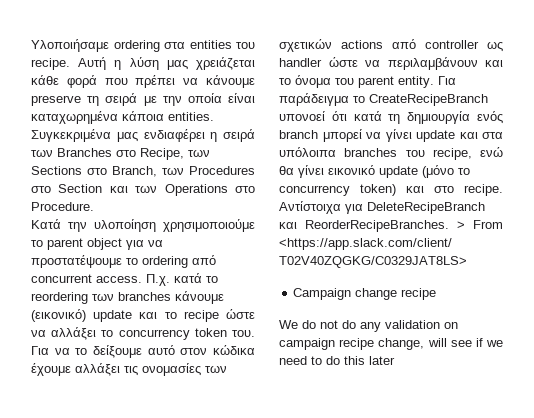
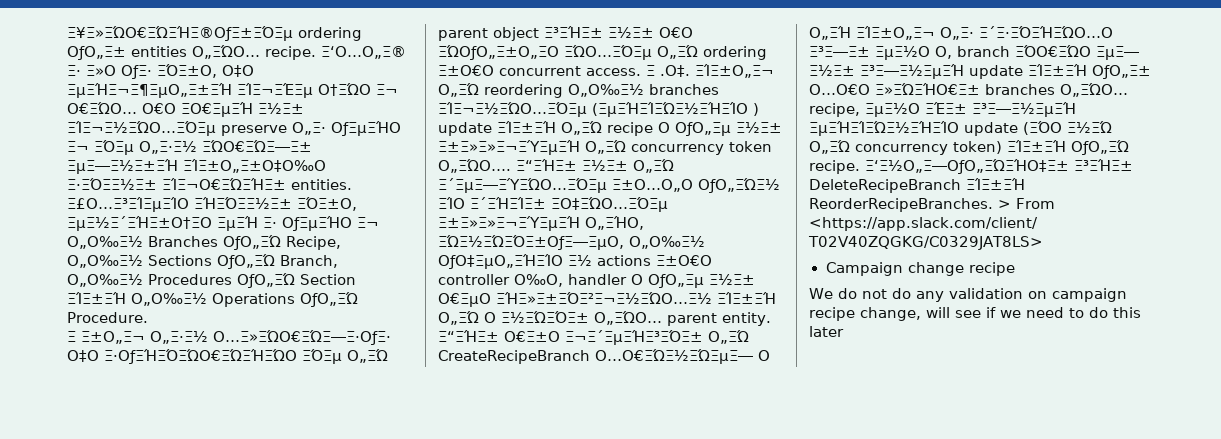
- Υλοποιήσαμε ordering στα entities του recipe. Αυτή η λύση μας χρειάζεται κάθε φορά που πρέπει να κάνουμε preserve τη σειρά με την οποία είναι καταχωρημένα κάποια entities. Συγκεκριμένα μας ενδιαφέρει η σειρά των Branches στο Recipe, των Sections στο Branch, των Procedures στο Section και των Operations στο Procedure.
- Κατά την υλοποίηση χρησιμοποιούμε το parent object για να προστατέψουμε το ordering από concurrent access. Π.χ. κατά το reordering των branches κάνουμε (εικονικό) update και το recipe ώστε να αλλάξει το concurrency token του. Για να το δείξουμε αυτό στον κώδικα έχουμε αλλάξει τις ονομασίες των σχετικών actions από controller ως handler ώστε να περιλαμβάνουν και το όνομα του parent entity. Για παράδειγμα το CreateRecipeBranch υπονοεί ότι κατά τη δημιουργία ενός branch μπορεί να γίνει update και στα υπόλοιπα branches του recipe, ενώ θα γίνει εικονικό update (μόνο το concurrency token) και στο recipe. Αντίστοιχα για DeleteRecipeBranch και ReorderRecipeBranches.
+ Ξ¥Ξ»ΞΏΟ€ΞΏΞΉΞ®ΟƒΞ±ΞΌΞµ ordering ΟƒΟ„Ξ± entities Ο„ΞΏΟ… recipe. Ξ‘Ο…Ο„Ξ® Ξ· Ξ»Ο ΟƒΞ· ΞΌΞ±Ο‚ Ο‡Ο ΞµΞΉΞ¬Ξ¶ΞµΟ„Ξ±ΞΉ ΞΊΞ¬ΞΈΞµ Ο†ΞΏΟ Ξ¬ Ο€ΞΏΟ… Ο€Ο ΞΟ€ΞµΞΉ Ξ½Ξ± ΞΊΞ¬Ξ½ΞΏΟ…ΞΌΞµ preserve Ο„Ξ· ΟƒΞµΞΉΟ Ξ¬ ΞΌΞµ Ο„Ξ·Ξ½ ΞΏΟ€ΞΏΞ―Ξ± ΞµΞ―Ξ½Ξ±ΞΉ ΞΊΞ±Ο„Ξ±Ο‡Ο‰Ο Ξ·ΞΌΞΞ½Ξ± ΞΊΞ¬Ο€ΞΏΞΉΞ± entities. Ξ£Ο…Ξ³ΞΊΞµΞΊΟ ΞΉΞΌΞΞ½Ξ± ΞΌΞ±Ο‚ ΞµΞ½Ξ΄ΞΉΞ±Ο†ΞΟ ΞµΞΉ Ξ· ΟƒΞµΞΉΟ Ξ¬ Ο„Ο‰Ξ½ Branches ΟƒΟ„ΞΏ Recipe, Ο„Ο‰Ξ½ Sections ΟƒΟ„ΞΏ Branch, Ο„Ο‰Ξ½ Procedures ΟƒΟ„ΞΏ Section ΞΊΞ±ΞΉ Ο„Ο‰Ξ½ Operations ΟƒΟ„ΞΏ Procedure.
+ Ξ Ξ±Ο„Ξ¬ Ο„Ξ·Ξ½ Ο…Ξ»ΞΏΟ€ΞΏΞ―Ξ·ΟƒΞ· Ο‡Ο Ξ·ΟƒΞΉΞΌΞΏΟ€ΞΏΞΉΞΏΟ ΞΌΞµ Ο„ΞΏ parent object Ξ³ΞΉΞ± Ξ½Ξ± Ο€Ο ΞΏΟƒΟ„Ξ±Ο„ΞΟ ΞΏΟ…ΞΌΞµ Ο„ΞΏ ordering Ξ±Ο€Ο concurrent access. Ξ .Ο‡. ΞΊΞ±Ο„Ξ¬ Ο„ΞΏ reordering Ο„Ο‰Ξ½ branches ΞΊΞ¬Ξ½ΞΏΟ…ΞΌΞµ (ΞµΞΉΞΊΞΏΞ½ΞΉΞΊΟ ) update ΞΊΞ±ΞΉ Ο„ΞΏ recipe Ο ΟƒΟ„Ξµ Ξ½Ξ± Ξ±Ξ»Ξ»Ξ¬ΞΎΞµΞΉ Ο„ΞΏ concurrency token Ο„ΞΏΟ…. Ξ“ΞΉΞ± Ξ½Ξ± Ο„ΞΏ Ξ΄ΞµΞ―ΞΎΞΏΟ…ΞΌΞµ Ξ±Ο…Ο„Ο ΟƒΟ„ΞΏΞ½ ΞΊΟ Ξ΄ΞΉΞΊΞ± ΞΟ‡ΞΏΟ…ΞΌΞµ Ξ±Ξ»Ξ»Ξ¬ΞΎΞµΞΉ Ο„ΞΉΟ‚ ΞΏΞ½ΞΏΞΌΞ±ΟƒΞ―ΞµΟ‚ Ο„Ο‰Ξ½ ΟƒΟ‡ΞµΟ„ΞΉΞΊΟ Ξ½ actions Ξ±Ο€Ο controller Ο‰Ο‚ handler Ο ΟƒΟ„Ξµ Ξ½Ξ± Ο€ΞµΟ ΞΉΞ»Ξ±ΞΌΞ²Ξ¬Ξ½ΞΏΟ…Ξ½ ΞΊΞ±ΞΉ Ο„ΞΏ Ο Ξ½ΞΏΞΌΞ± Ο„ΞΏΟ… parent entity. Ξ“ΞΉΞ± Ο€Ξ±Ο Ξ¬Ξ΄ΞµΞΉΞ³ΞΌΞ± Ο„ΞΏ CreateRecipeBranch Ο…Ο€ΞΏΞ½ΞΏΞµΞ― Ο Ο„ΞΉ ΞΊΞ±Ο„Ξ¬ Ο„Ξ· Ξ΄Ξ·ΞΌΞΉΞΏΟ…Ο Ξ³Ξ―Ξ± ΞµΞ½Ο Ο‚ branch ΞΌΟ€ΞΏΟ ΞµΞ― Ξ½Ξ± Ξ³Ξ―Ξ½ΞµΞΉ update ΞΊΞ±ΞΉ ΟƒΟ„Ξ± Ο…Ο€Ο Ξ»ΞΏΞΉΟ€Ξ± branches Ο„ΞΏΟ… recipe, ΞµΞ½Ο ΞΈΞ± Ξ³Ξ―Ξ½ΞµΞΉ ΞµΞΉΞΊΞΏΞ½ΞΉΞΊΟ update (ΞΌΟ Ξ½ΞΏ Ο„ΞΏ concurrency token) ΞΊΞ±ΞΉ ΟƒΟ„ΞΏ recipe. Ξ‘Ξ½Ο„Ξ―ΟƒΟ„ΞΏΞΉΟ‡Ξ± Ξ³ΞΉΞ± DeleteRecipeBranch ΞΊΞ±ΞΉ ReorderRecipeBranches.

